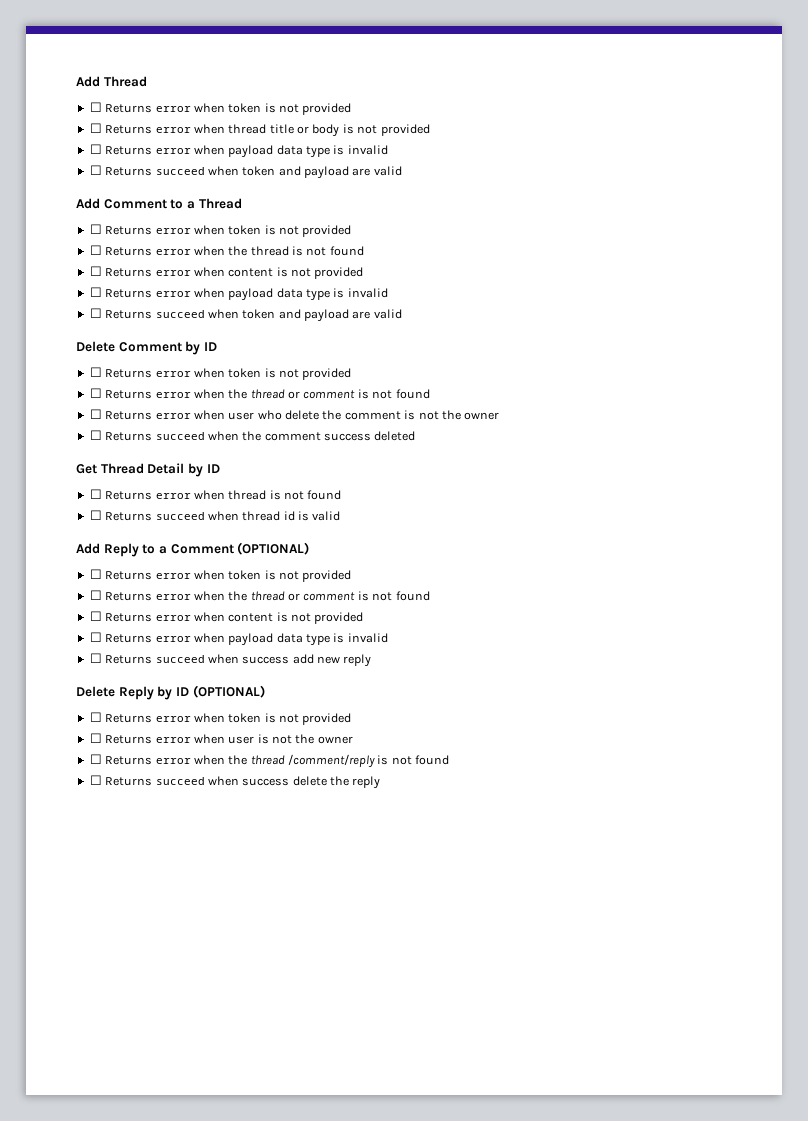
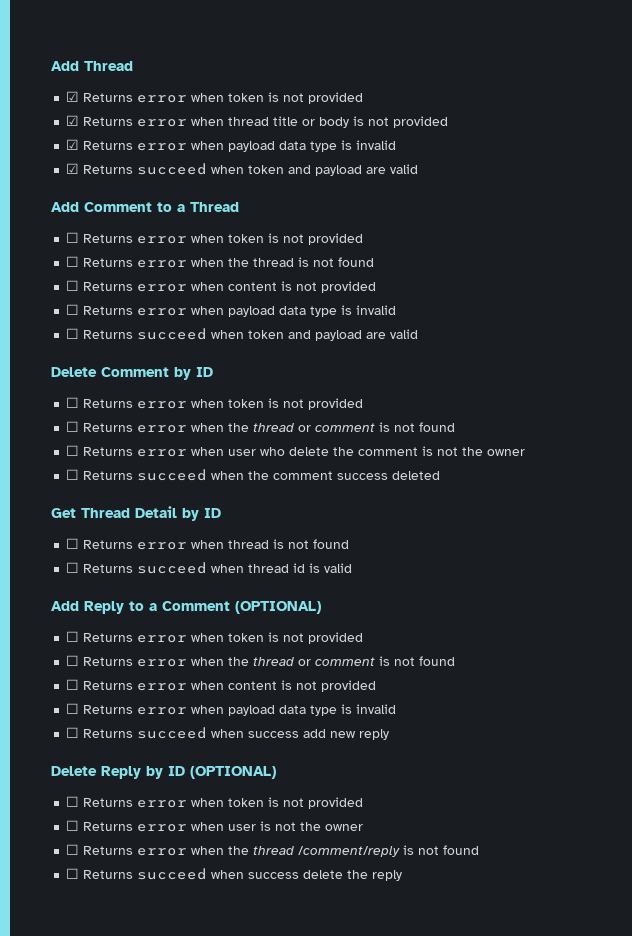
  Add Thread
- ☐ Returns error when token is not provided
- ☐ Returns error when thread title or body is not provided
- ☐ Returns error when payload data type is invalid
- ☐ Returns succeed when token and payload are valid
+ ☑ Returns error when token is not provided
+ ☑ Returns error when thread title or body is not provided
+ ☑ Returns error when payload data type is invalid
+ ☑ Returns succeed when token and payload are valid

